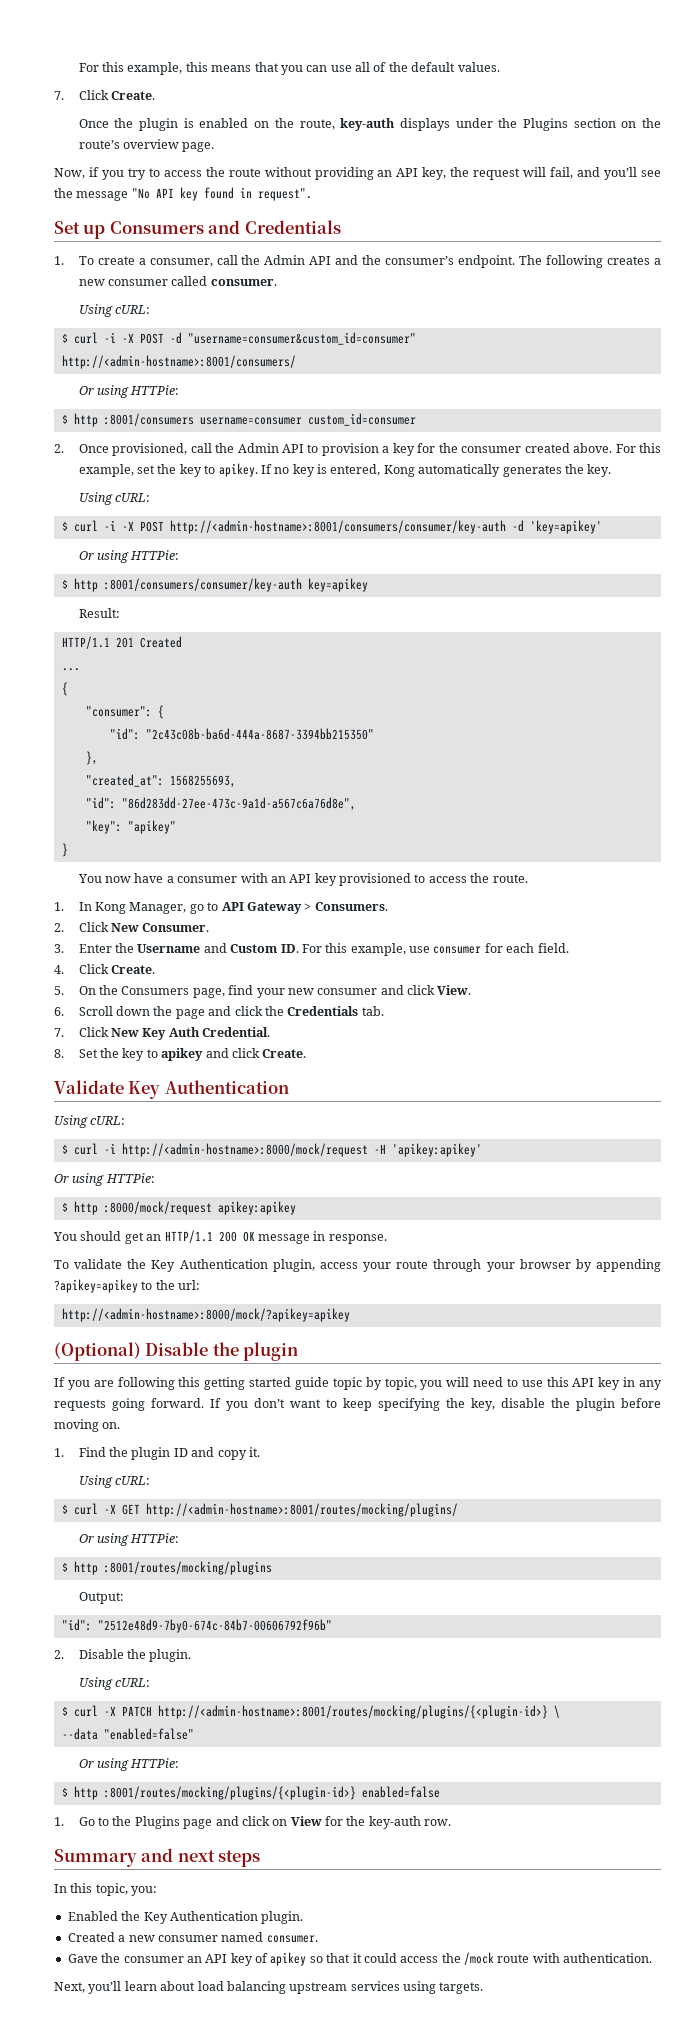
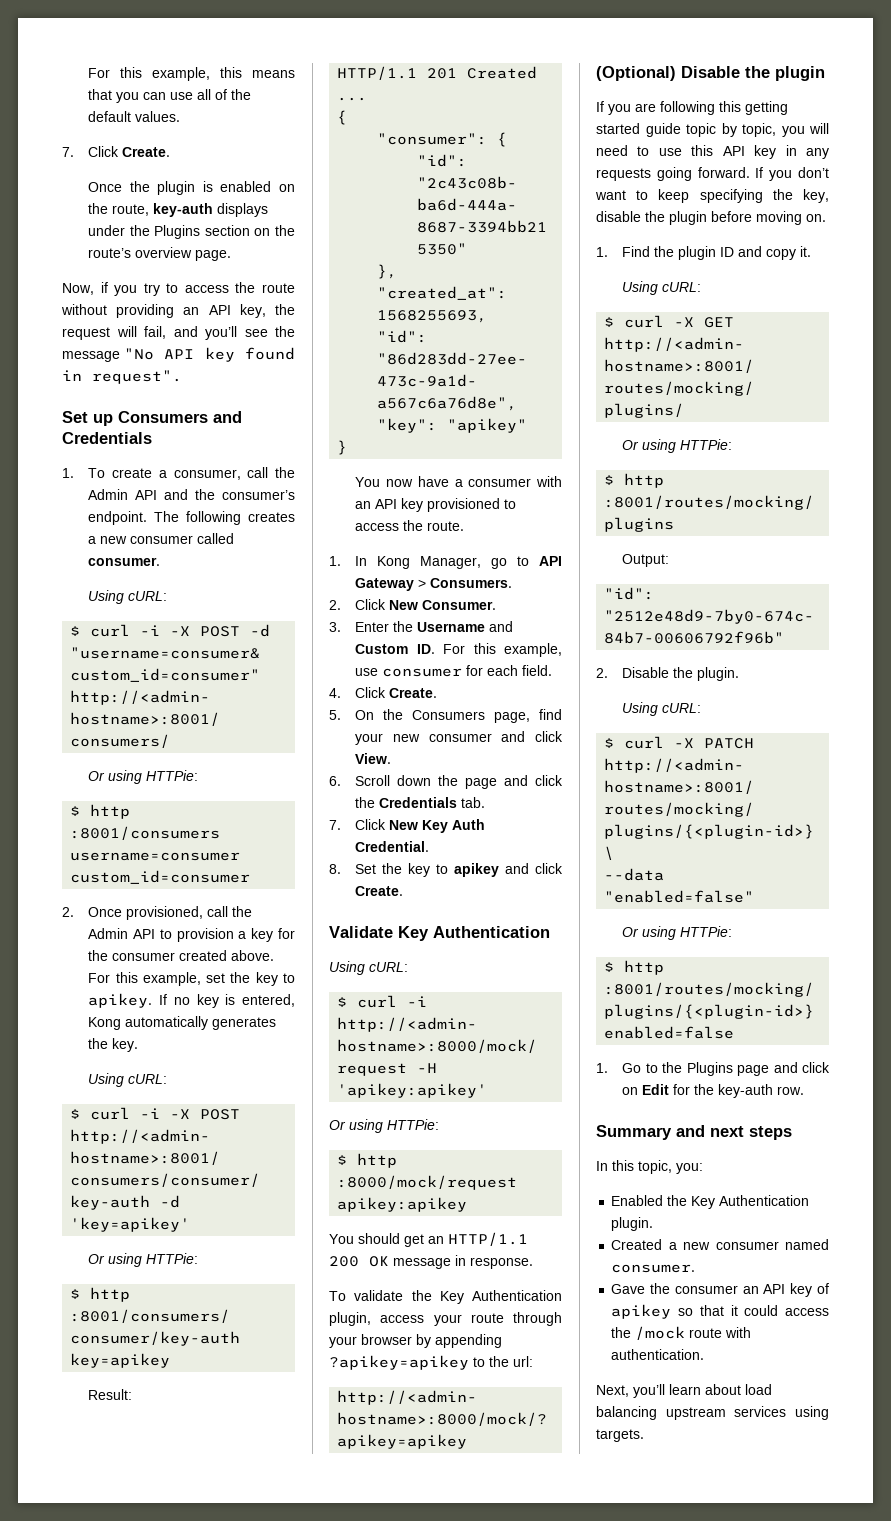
- 1. Go to the Plugins page and click on View for the key-auth row.
+ 1. Go to the Plugins page and click on Edit for the key-auth row.

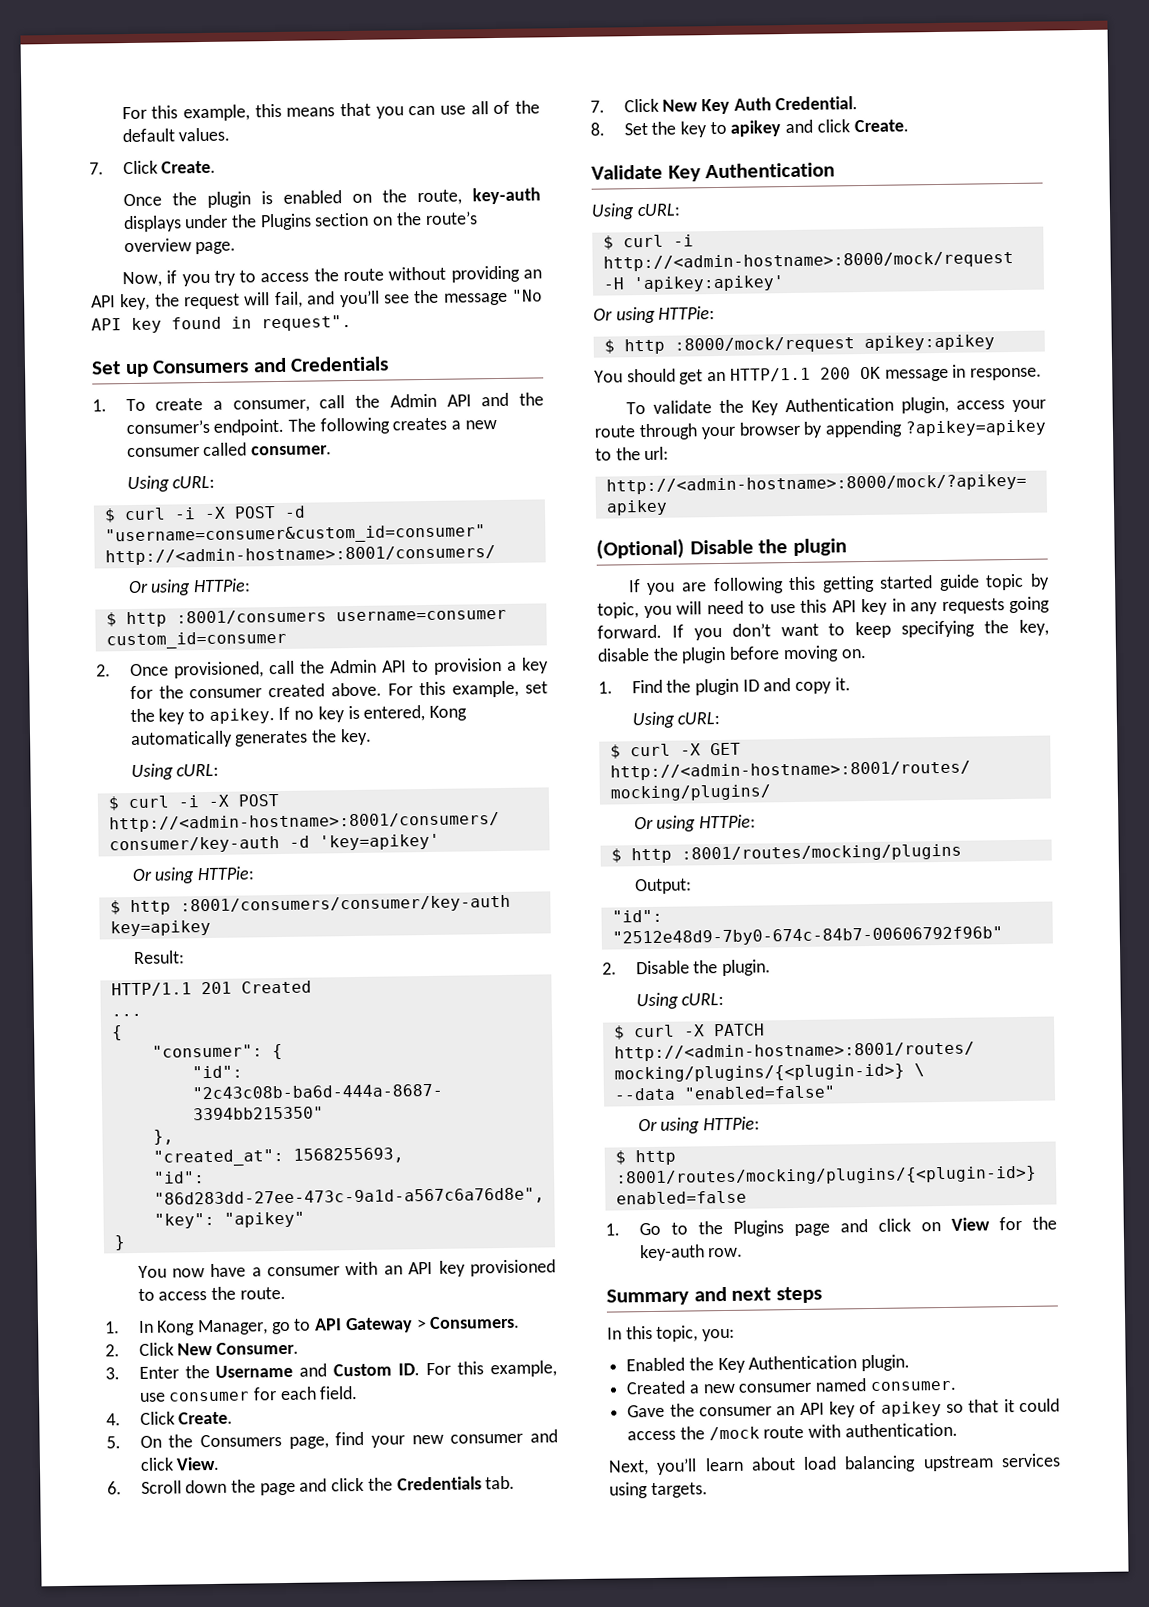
- 1. Go to the Plugins page and click on Edit for the key-auth row.
+ 1. Go to the Plugins page and click on View for the key-auth row.

